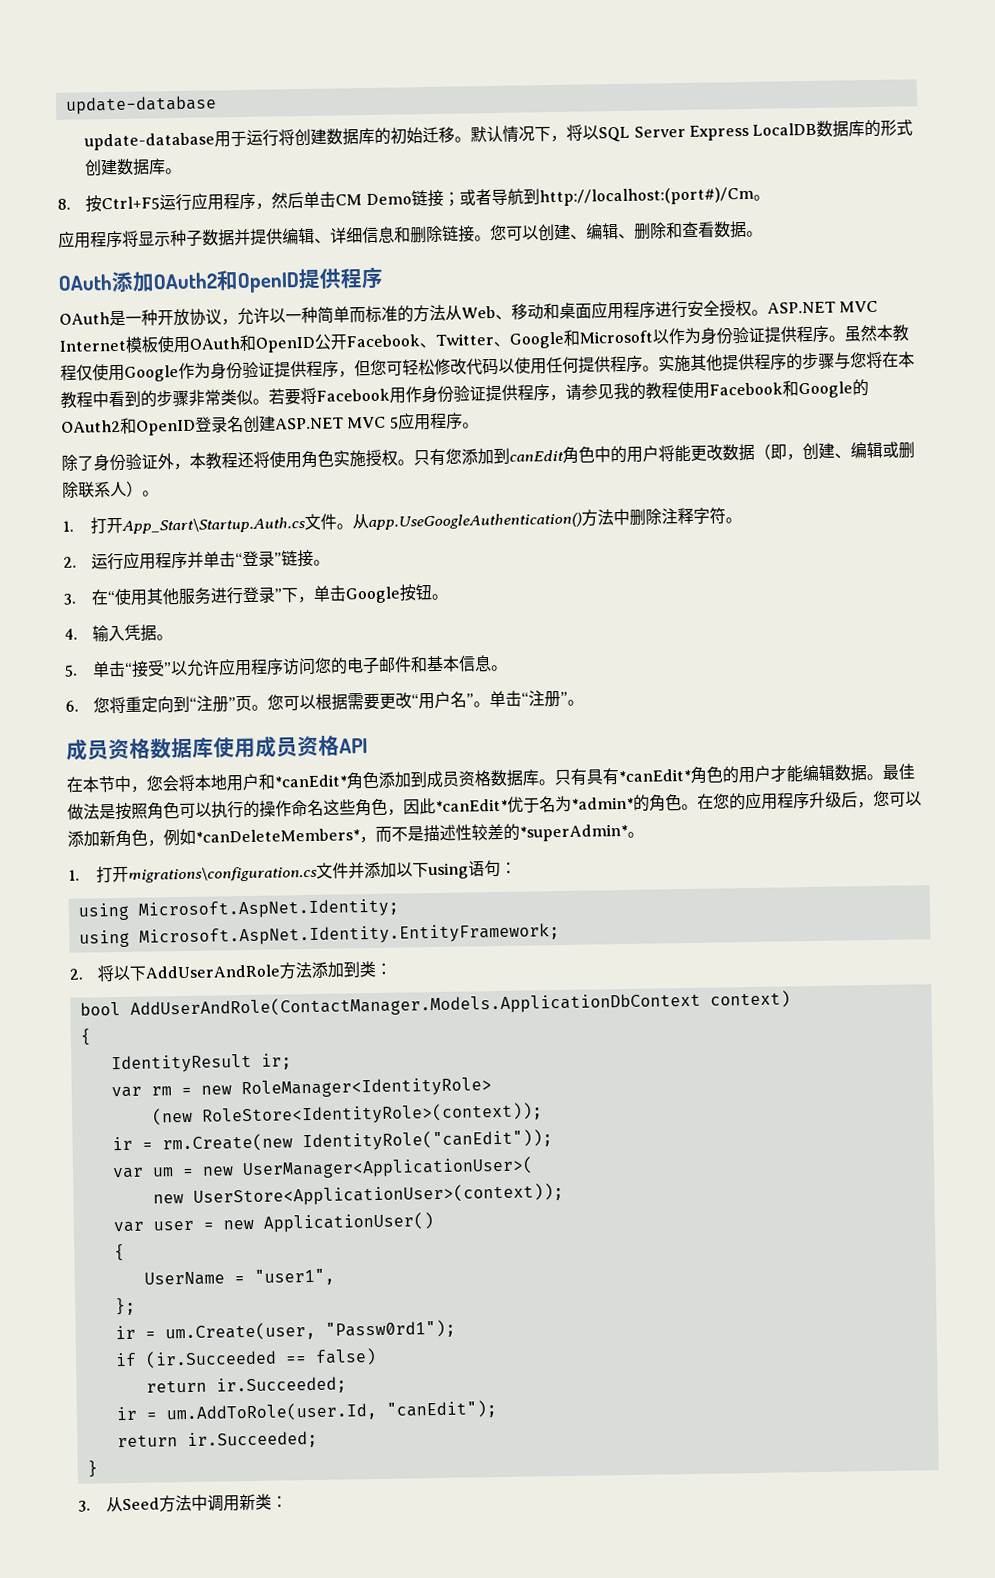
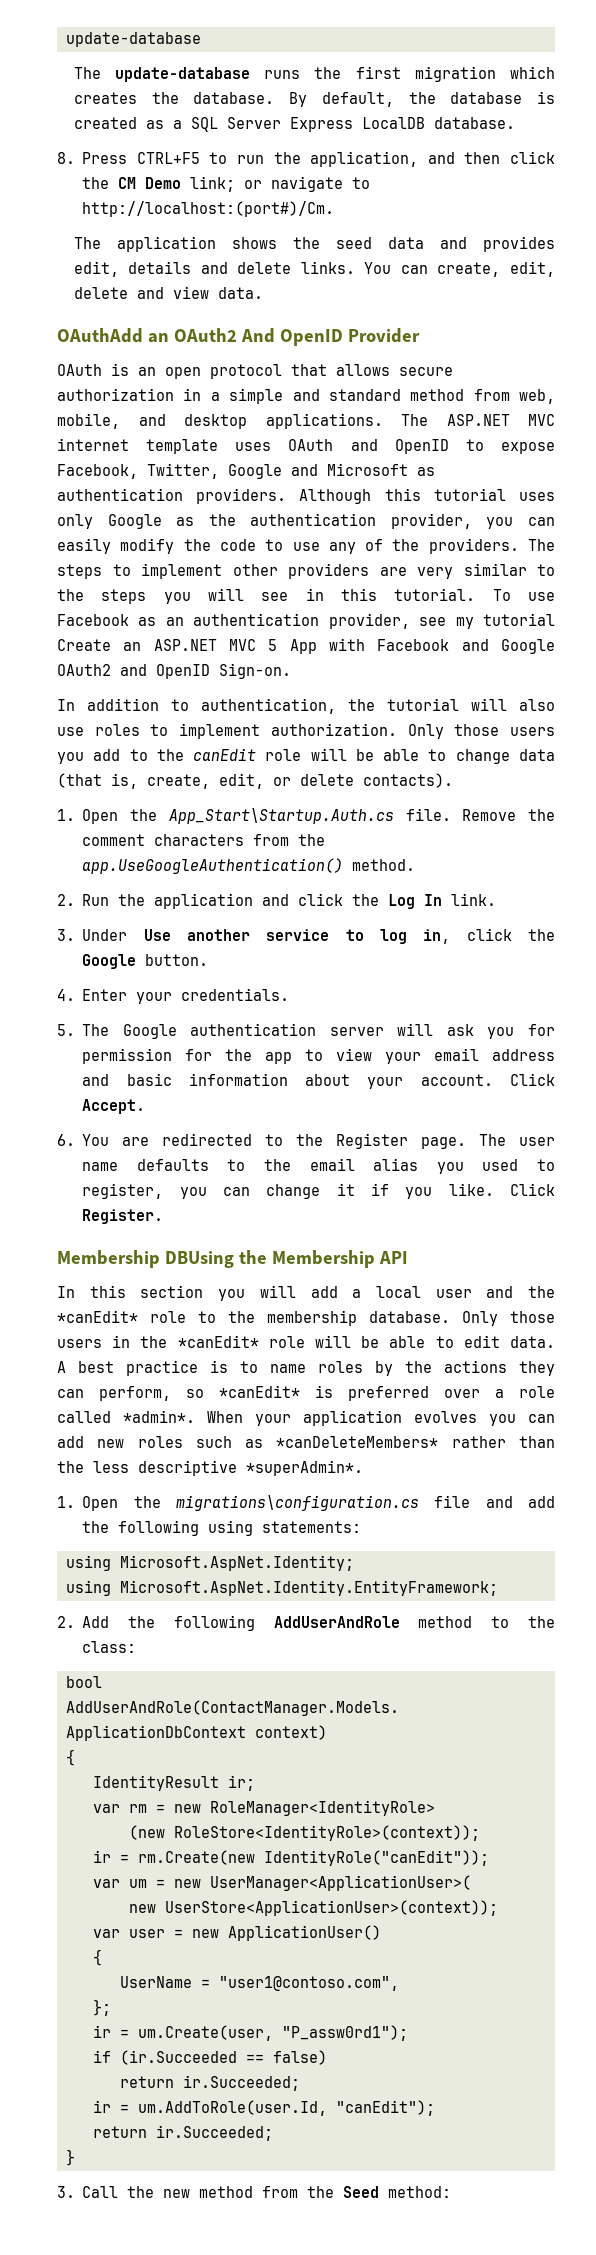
- update-database用于运行将创建数据库的初始迁移。默认情况下，将以SQL Server Express LocalDB数据库的形式创建数据库。
- 8.按Ctrl+F5运行应用程序，然后单击CM Demo链接；或者导航到http://localhost:(port#)/Cm。
- 应用程序将显示种子数据并提供编辑、详细信息和删除链接。您可以创建、编辑、删除和查看数据。
- OAuth添加OAuth2和OpenID提供程序
- OAuth是一种开放协议，允许以一种简单而标准的方法从Web、移动和桌面应用程序进行安全授权。ASP.NET MVC Internet模板使用OAuth和OpenID公开Facebook、Twitter、Google和Microsoft以作为身份验证提供程序。虽然本教程仅使用Google作为身份验证提供程序，但您可轻松修改代码以使用任何提供程序。实施其他提供程序的步骤与您将在本教程中看到的步骤非常类似。若要将Facebook用作身份验证提供程序，请参见我的教程使用Facebook和Google的OAuth2和OpenID登录名创建ASP.NET MVC 5应用程序。
- 除了身份验证外，本教程还将使用角色实施授权。只有您添加到canEdit角色中的用户将能更改数据（即，创建、编辑或删除联系人）。
- 1.打开App_Start\Startup.Auth.cs文件。从app.UseGoogleAuthentication()方法中删除注释字符。
- 2.运行应用程序并单击“登录”链接。
- 3.在“使用其他服务进行登录”下，单击Google按钮。
- 4.输入凭据。
- 5.单击“接受”以允许应用程序访问您的电子邮件和基本信息。
- 6.您将重定向到“注册”页。您可以根据需要更改“用户名”。单击“注册”。
- 成员资格数据库使用成员资格API
- 在本节中，您会将本地用户和*canEdit*角色添加到成员资格数据库。只有具有*canEdit*角色的用户才能编辑数据。最佳做法是按照角色可以执行的操作命名这些角色，因此*canEdit*优于名为*admin*的角色。在您的应用程序升级后，您可以添加新角色，例如*canDeleteMembers*，而不是描述性较差的*superAdmin*。
- 1.打开migrations\configuration.cs文件并添加以下using语句：
+ The update-database runs the first migration which creates the database. By default, the database is created as a SQL Server Express LocalDB database.
+ 8. Press CTRL+F5 to run the application, and then click the CM Demo link; or navigate to http://localhost:(port#)/Cm.
+ The application shows the seed data and provides edit, details and delete links. You can create, edit, delete and view data.
+ OAuthAdd an OAuth2 And OpenID Provider
+ OAuth is an open protocol that allows secure authorization in a simple and standard method from web, mobile, and desktop applications. The ASP.NET MVC internet template uses OAuth and OpenID to expose Facebook, Twitter, Google and Microsoft as authentication providers. Although this tutorial uses only Google as the authentication provider, you can easily modify the code to use any of the providers. The steps to implement other providers are very similar to the steps you will see in this tutorial. To use Facebook as an authentication provider, see my tutorial Create an ASP.NET MVC 5 App with Facebook and Google OAuth2 and OpenID Sign-on.
+ In addition to authentication, the tutorial will also use roles to implement authorization. Only those users you add to the canEdit role will be able to change data (that is, create, edit, or delete contacts).
+ 1. Open the App_Start\Startup.Auth.cs file. Remove the comment characters from the app.UseGoogleAuthentication() method.
+ 2. Run the application and click the Log In link.
+ 3. Under Use another service to log in, click the Google button.
+ 4. Enter your credentials.
+ 5. The Google authentication server will ask you for permission for the app to view your email address and basic information about your account. Click Accept.
+ 6. You are redirected to the Register page. The user name defaults to the email alias you used to register, you can change it if you like. Click Register.
+ Membership DBUsing the Membership API
+ In this section you will add a local user and the *canEdit* role to the membership database. Only those users in the *canEdit* role will be able to edit data. A best practice is to name roles by the actions they can perform, so *canEdit* is preferred over a role called *admin*. When your application evolves you can add new roles such as *canDeleteMembers* rather than the less descriptive *superAdmin*.
+ 1. Open the migrations\configuration.cs file and add the following using statements:
- 2.将以下AddUserAndRole方法添加到类：
+ 2. Add the following AddUserAndRole method to the class:
- UserName = "user1",
+ UserName = "user1@contoso.com",
- ir = um.Create(user, "Passw0rd1");
+ ir = um.Create(user, "P_assw0rd1");
- 3.从Seed方法中调用新类：
+ 3. Call the new method from the Seed method:

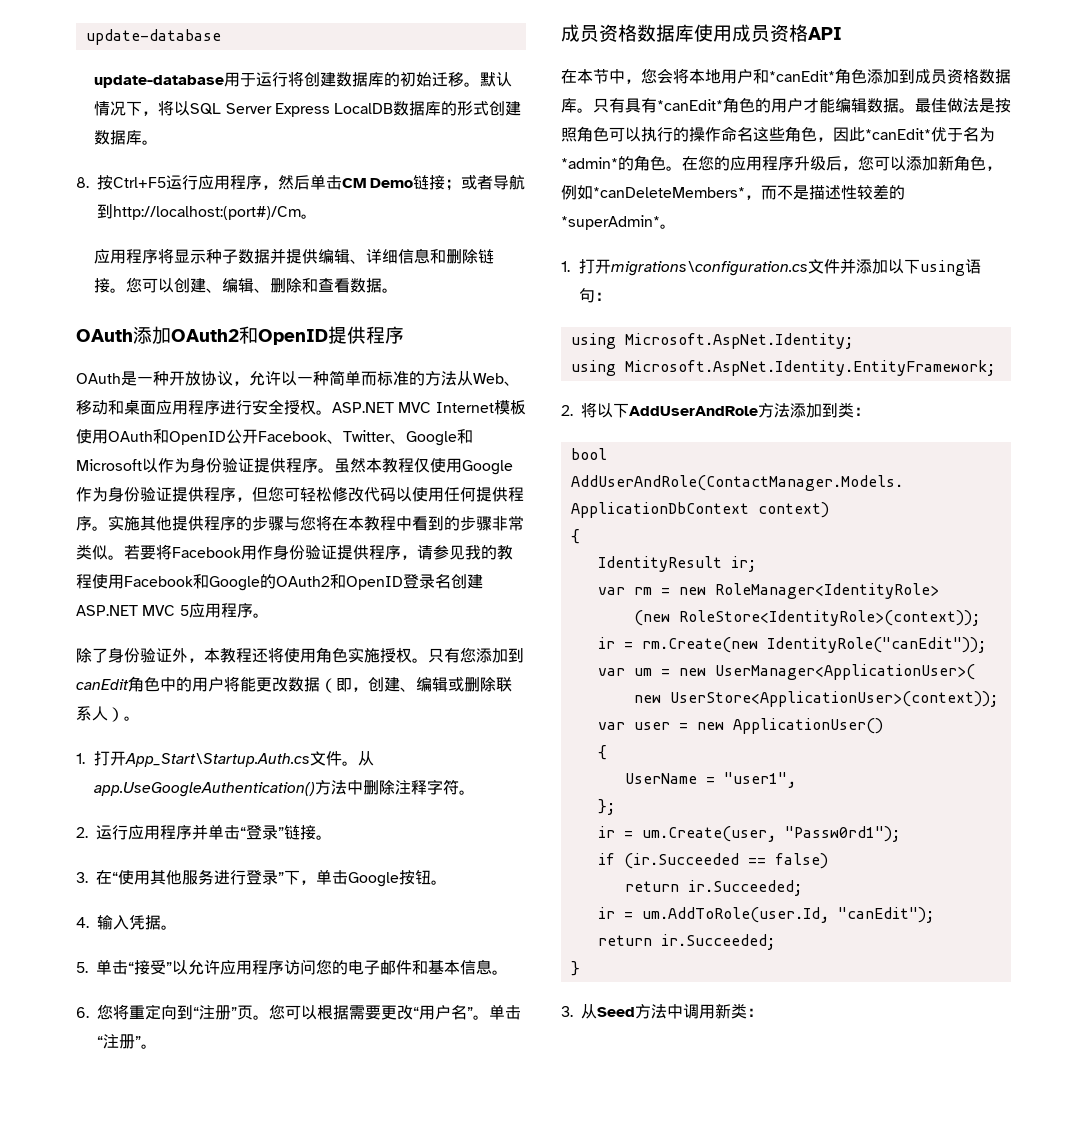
- The update-database runs the first migration which creates the database. By default, the database is created as a SQL Server Express LocalDB database.
- 8. Press CTRL+F5 to run the application, and then click the CM Demo link; or navigate to http://localhost:(port#)/Cm.
- The application shows the seed data and provides edit, details and delete links. You can create, edit, delete and view data.
- OAuthAdd an OAuth2 And OpenID Provider
- OAuth is an open protocol that allows secure authorization in a simple and standard method from web, mobile, and desktop applications. The ASP.NET MVC internet template uses OAuth and OpenID to expose Facebook, Twitter, Google and Microsoft as authentication providers. Although this tutorial uses only Google as the authentication provider, you can easily modify the code to use any of the providers. The steps to implement other providers are very similar to the steps you will see in this tutorial. To use Facebook as an authentication provider, see my tutorial Create an ASP.NET MVC 5 App with Facebook and Google OAuth2 and OpenID Sign-on.
- In addition to authentication, the tutorial will also use roles to implement authorization. Only those users you add to the canEdit role will be able to change data (that is, create, edit, or delete contacts).
- 1. Open the App_Start\Startup.Auth.cs file. Remove the comment characters from the app.UseGoogleAuthentication() method.
- 2. Run the application and click the Log In link.
- 3. Under Use another service to log in, click the Google button.
- 4. Enter your credentials.
- 5. The Google authentication server will ask you for permission for the app to view your email address and basic information about your account. Click Accept.
- 6. You are redirected to the Register page. The user name defaults to the email alias you used to register, you can change it if you like. Click Register.
- Membership DBUsing the Membership API
- In this section you will add a local user and the *canEdit* role to the membership database. Only those users in the *canEdit* role will be able to edit data. A best practice is to name roles by the actions they can perform, so *canEdit* is preferred over a role called *admin*. When your application evolves you can add new roles such as *canDeleteMembers* rather than the less descriptive *superAdmin*.
- 1. Open the migrations\configuration.cs file and add the following using statements:
+ update-database用于运行将创建数据库的初始迁移。默认情况下，将以SQL Server Express LocalDB数据库的形式创建数据库。
+ 8.按Ctrl+F5运行应用程序，然后单击CM Demo链接；或者导航到http://localhost:(port#)/Cm。
+ 应用程序将显示种子数据并提供编辑、详细信息和删除链接。您可以创建、编辑、删除和查看数据。
+ OAuth添加OAuth2和OpenID提供程序
+ OAuth是一种开放协议，允许以一种简单而标准的方法从Web、移动和桌面应用程序进行安全授权。ASP.NET MVC Internet模板使用OAuth和OpenID公开Facebook、Twitter、Google和Microsoft以作为身份验证提供程序。虽然本教程仅使用Google作为身份验证提供程序，但您可轻松修改代码以使用任何提供程序。实施其他提供程序的步骤与您将在本教程中看到的步骤非常类似。若要将Facebook用作身份验证提供程序，请参见我的教程使用Facebook和Google的OAuth2和OpenID登录名创建ASP.NET MVC 5应用程序。
+ 除了身份验证外，本教程还将使用角色实施授权。只有您添加到canEdit角色中的用户将能更改数据（即，创建、编辑或删除联系人）。
+ 1.打开App_Start\Startup.Auth.cs文件。从app.UseGoogleAuthentication()方法中删除注释字符。
+ 2.运行应用程序并单击“登录”链接。
+ 3.在“使用其他服务进行登录”下，单击Google按钮。
+ 4.输入凭据。
+ 5.单击“接受”以允许应用程序访问您的电子邮件和基本信息。
+ 6.您将重定向到“注册”页。您可以根据需要更改“用户名”。单击“注册”。
+ 成员资格数据库使用成员资格API
+ 在本节中，您会将本地用户和*canEdit*角色添加到成员资格数据库。只有具有*canEdit*角色的用户才能编辑数据。最佳做法是按照角色可以执行的操作命名这些角色，因此*canEdit*优于名为*admin*的角色。在您的应用程序升级后，您可以添加新角色，例如*canDeleteMembers*，而不是描述性较差的*superAdmin*。
+ 1.打开migrations\configuration.cs文件并添加以下using语句：
- 2. Add the following AddUserAndRole method to the class:
+ 2.将以下AddUserAndRole方法添加到类：
- UserName = "user1@contoso.com",
+ UserName = "user1",
- ir = um.Create(user, "P_assw0rd1");
+ ir = um.Create(user, "Passw0rd1");
- 3. Call the new method from the Seed method:
+ 3.从Seed方法中调用新类：

